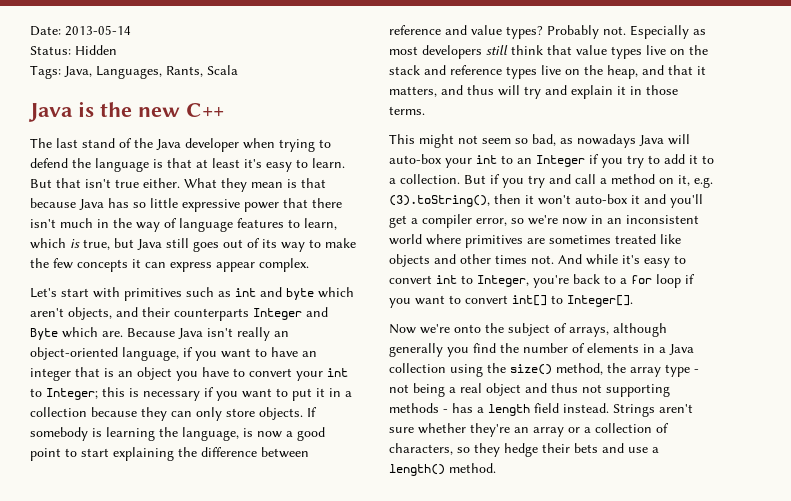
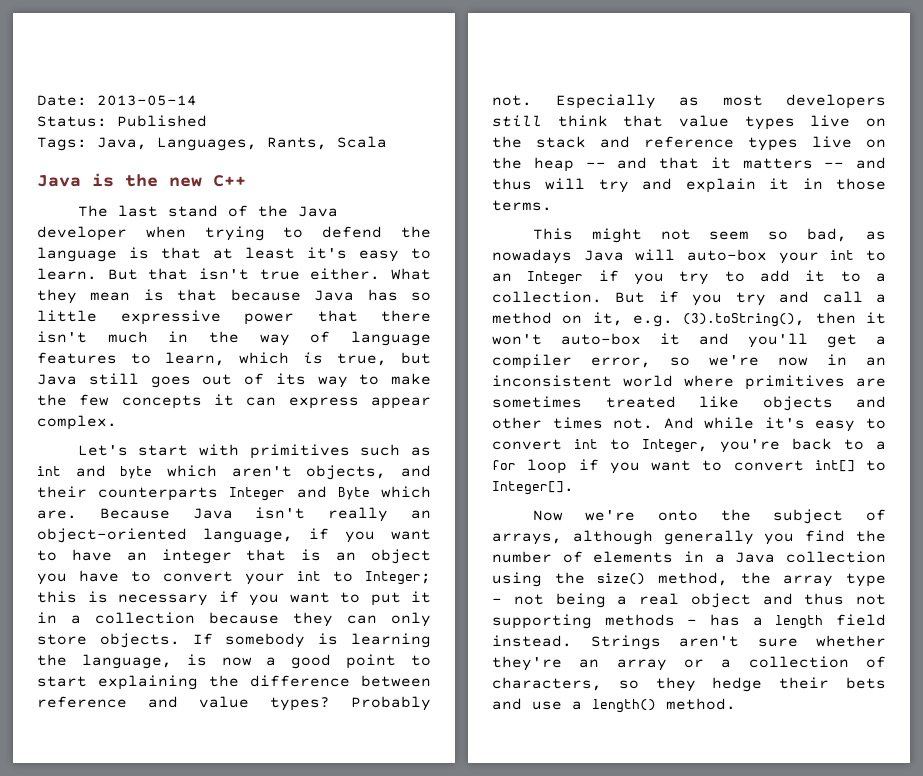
- Status: Hidden
+ Status: Published
- Especially as most developers still think that value types live on the stack and reference types live on the heap, and that it matters, and thus will try and explain it in those terms.
+ Especially as most developers still think that value types live on the stack and reference types live on the heap -- and that it matters -- and thus will try and explain it in those terms.

